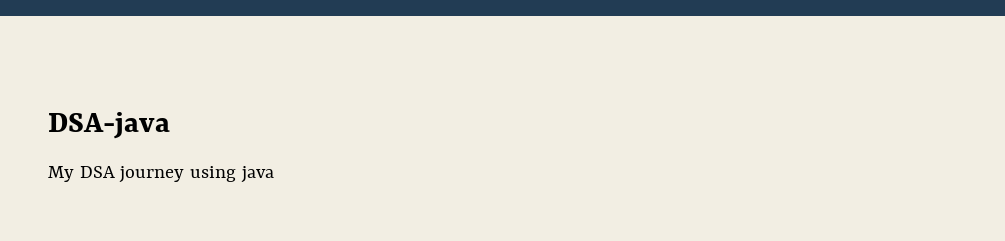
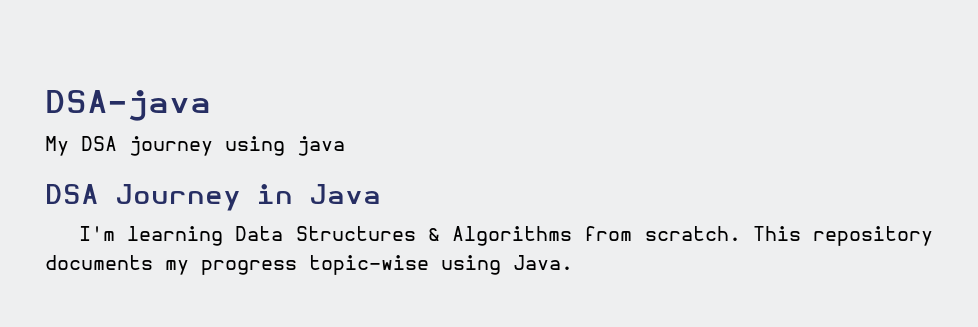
+ DSA Journey in Java
+ I'm learning Data Structures & Algorithms from scratch. This repository documents my progress topic-wise using Java.

